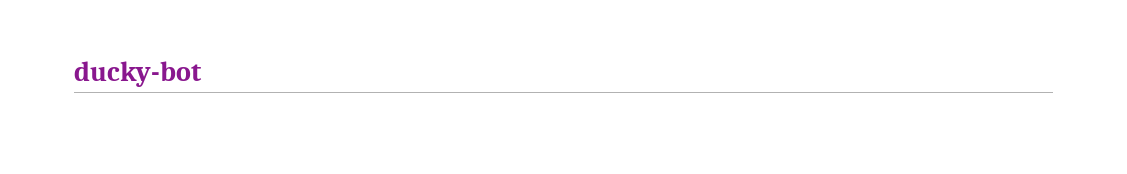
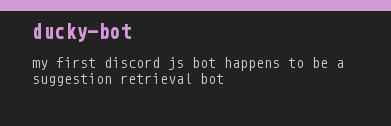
+ my first discord js bot happens to be a suggestion retrieval bot

